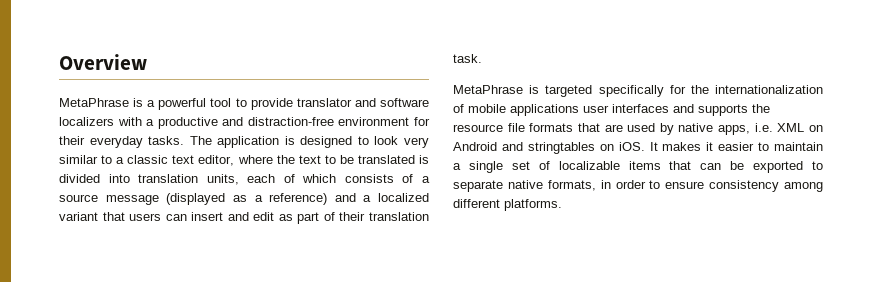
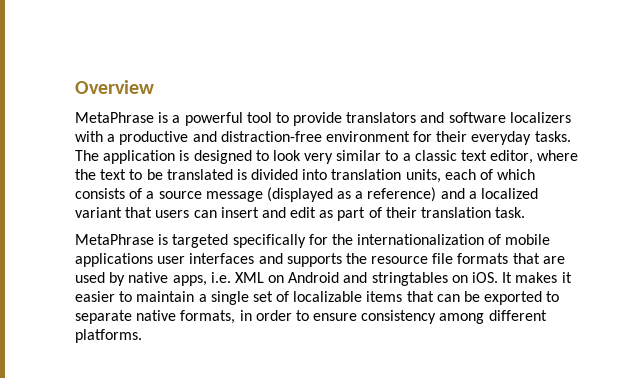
- MetaPhrase is a powerful tool to provide translator and software localizers with a productive and distraction-free environment for their everyday tasks.
+ MetaPhrase is a powerful tool to provide translators and software localizers with a productive and distraction-free environment for their everyday tasks.

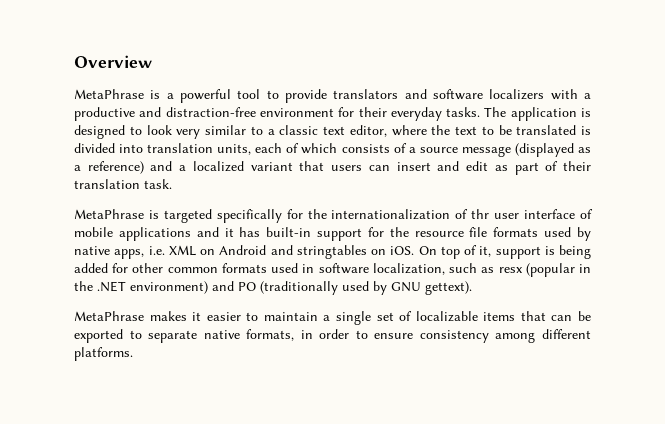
- MetaPhrase is targeted specifically for the internationalization of mobile applications user interfaces and supports the resource file formats that are used by native apps, i.e. XML on Android and stringtables on iOS.
+ MetaPhrase is targeted specifically for the internationalization of thr user interface of mobile applications and it has built-in support for the resource file formats used by native apps, i.e. XML on Android and stringtables on iOS.
- It makes it easier to maintain a single set of localizable items that can be exported to separate native formats, in order to ensure consistency among different platforms.
+ On top of it, support is being added for other common formats used in software localization, such as resx (popular in the .NET environment) and PO (traditionally used by GNU gettext).
+ MetaPhrase makes it easier to maintain a single set of localizable items that can be exported to separate native formats, in order to ensure consistency among different platforms.

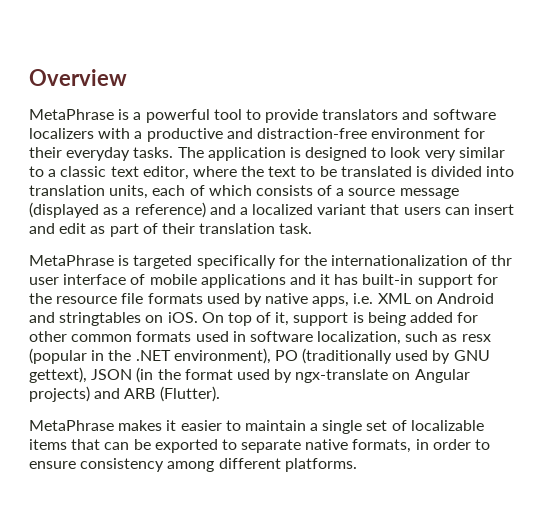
- On top of it, support is being added for other common formats used in software localization, such as resx (popular in the .NET environment) and PO (traditionally used by GNU gettext).
+ On top of it, support is being added for other common formats used in software localization, such as resx (popular in the .NET environment), PO (traditionally used by GNU gettext), JSON (in the format used by ngx-translate on Angular projects) and ARB (Flutter).

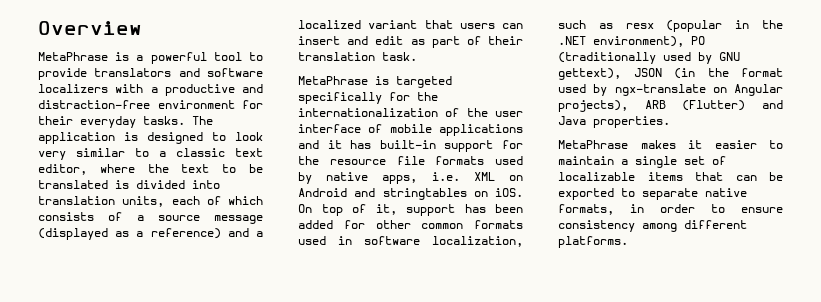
- MetaPhrase is targeted specifically for the internationalization of thr user interface of mobile applications and it has built-in support for the resource file formats used by native apps, i.e. XML on Android and stringtables on iOS.
+ MetaPhrase is targeted specifically for the internationalization of the user interface of mobile applications and it has built-in support for the resource file formats used by native apps, i.e. XML on Android and stringtables on iOS.
- On top of it, support is being added for other common formats used in software localization, such as resx (popular in the .NET environment), PO (traditionally used by GNU gettext), JSON (in the format used by ngx-translate on Angular projects) and ARB (Flutter).
+ On top of it, support has been added for other common formats used in software localization, such as resx (popular in the .NET environment), PO (traditionally used by GNU gettext), JSON (in the format used by ngx-translate on Angular projects), ARB (Flutter) and Java properties.

